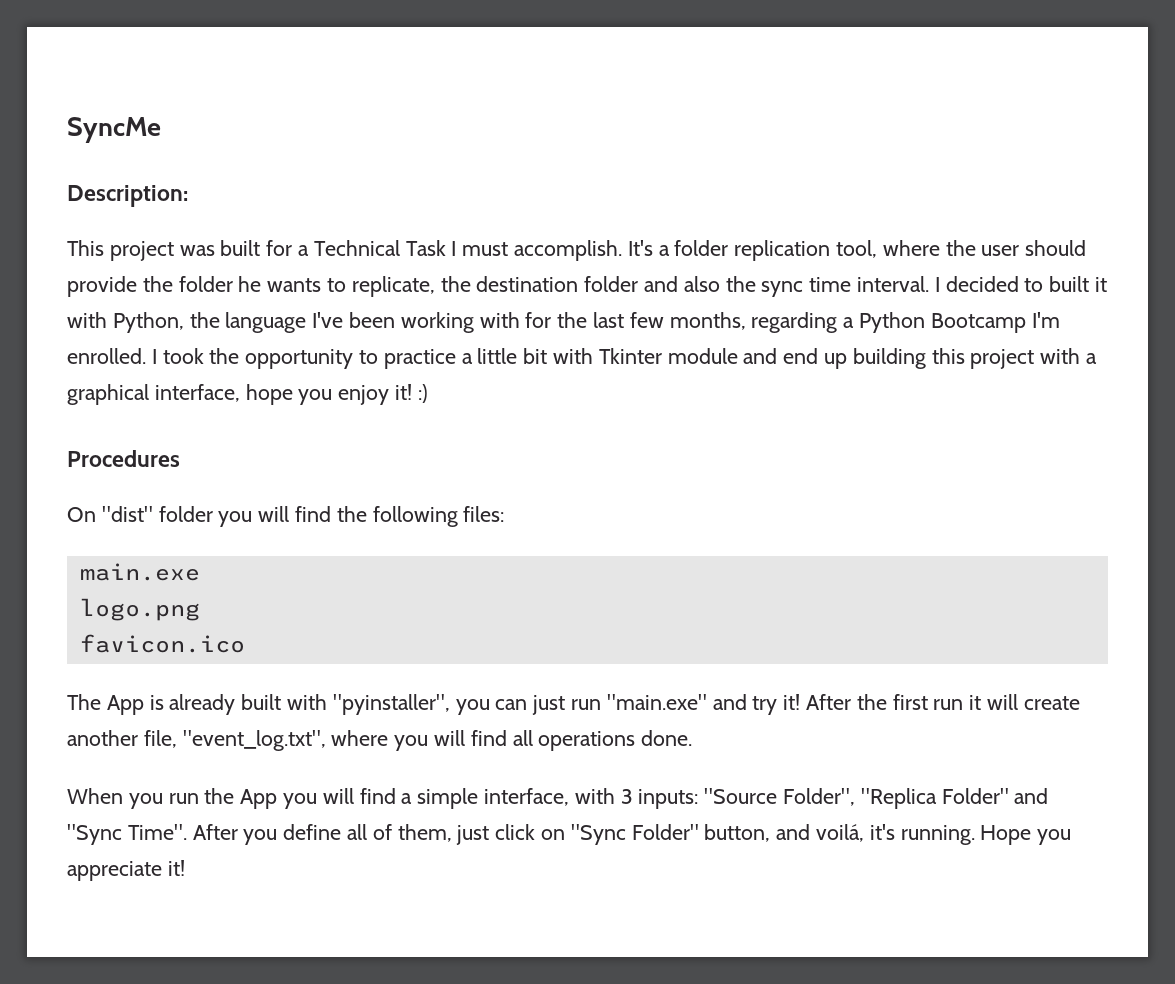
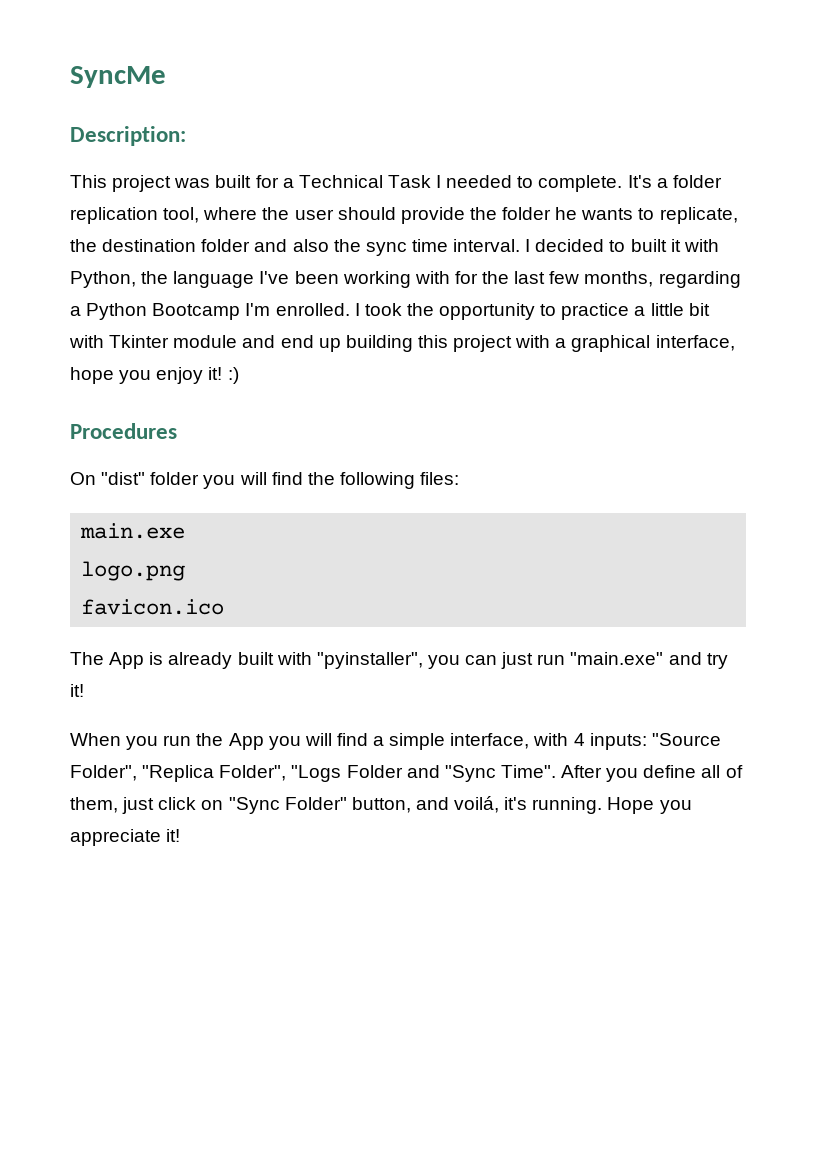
- This project was built for a Technical Task I must accomplish.
+ This project was built for a Technical Task I needed to complete.
- After the first run it will create another file, "event_log.txt", where you will find all operations done.
- When you run the App you will find a simple interface, with 3 inputs: "Source Folder", "Replica Folder" and "Sync Time".
+ When you run the App you will find a simple interface, with 4 inputs: "Source Folder", "Replica Folder", "Logs Folder and "Sync Time".

